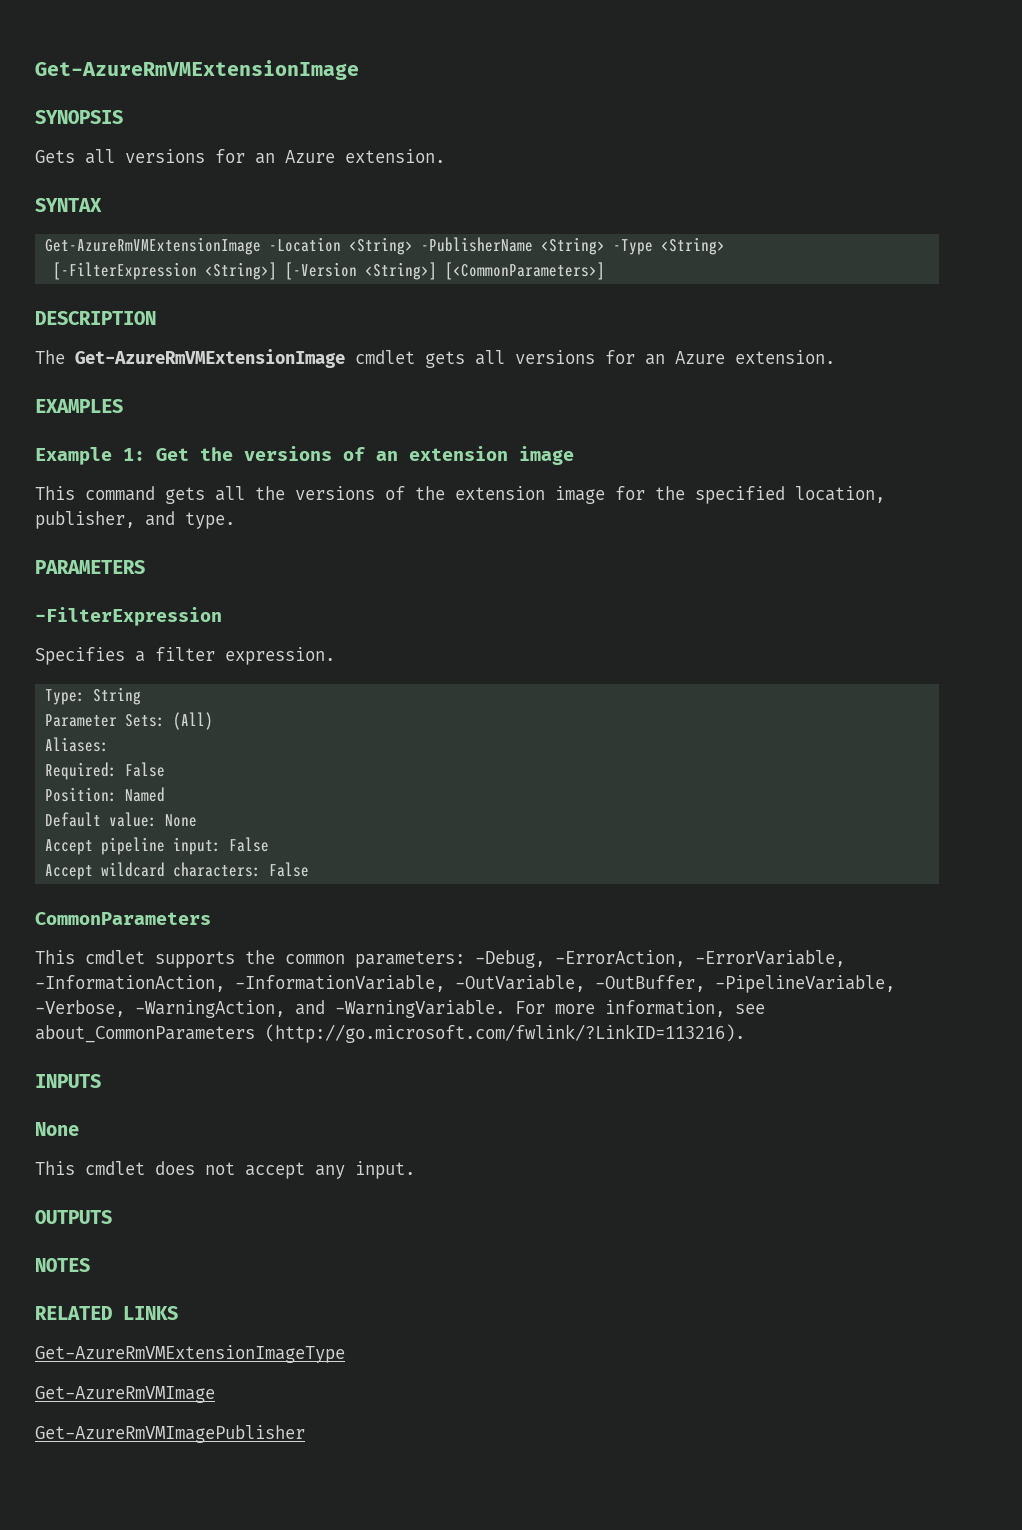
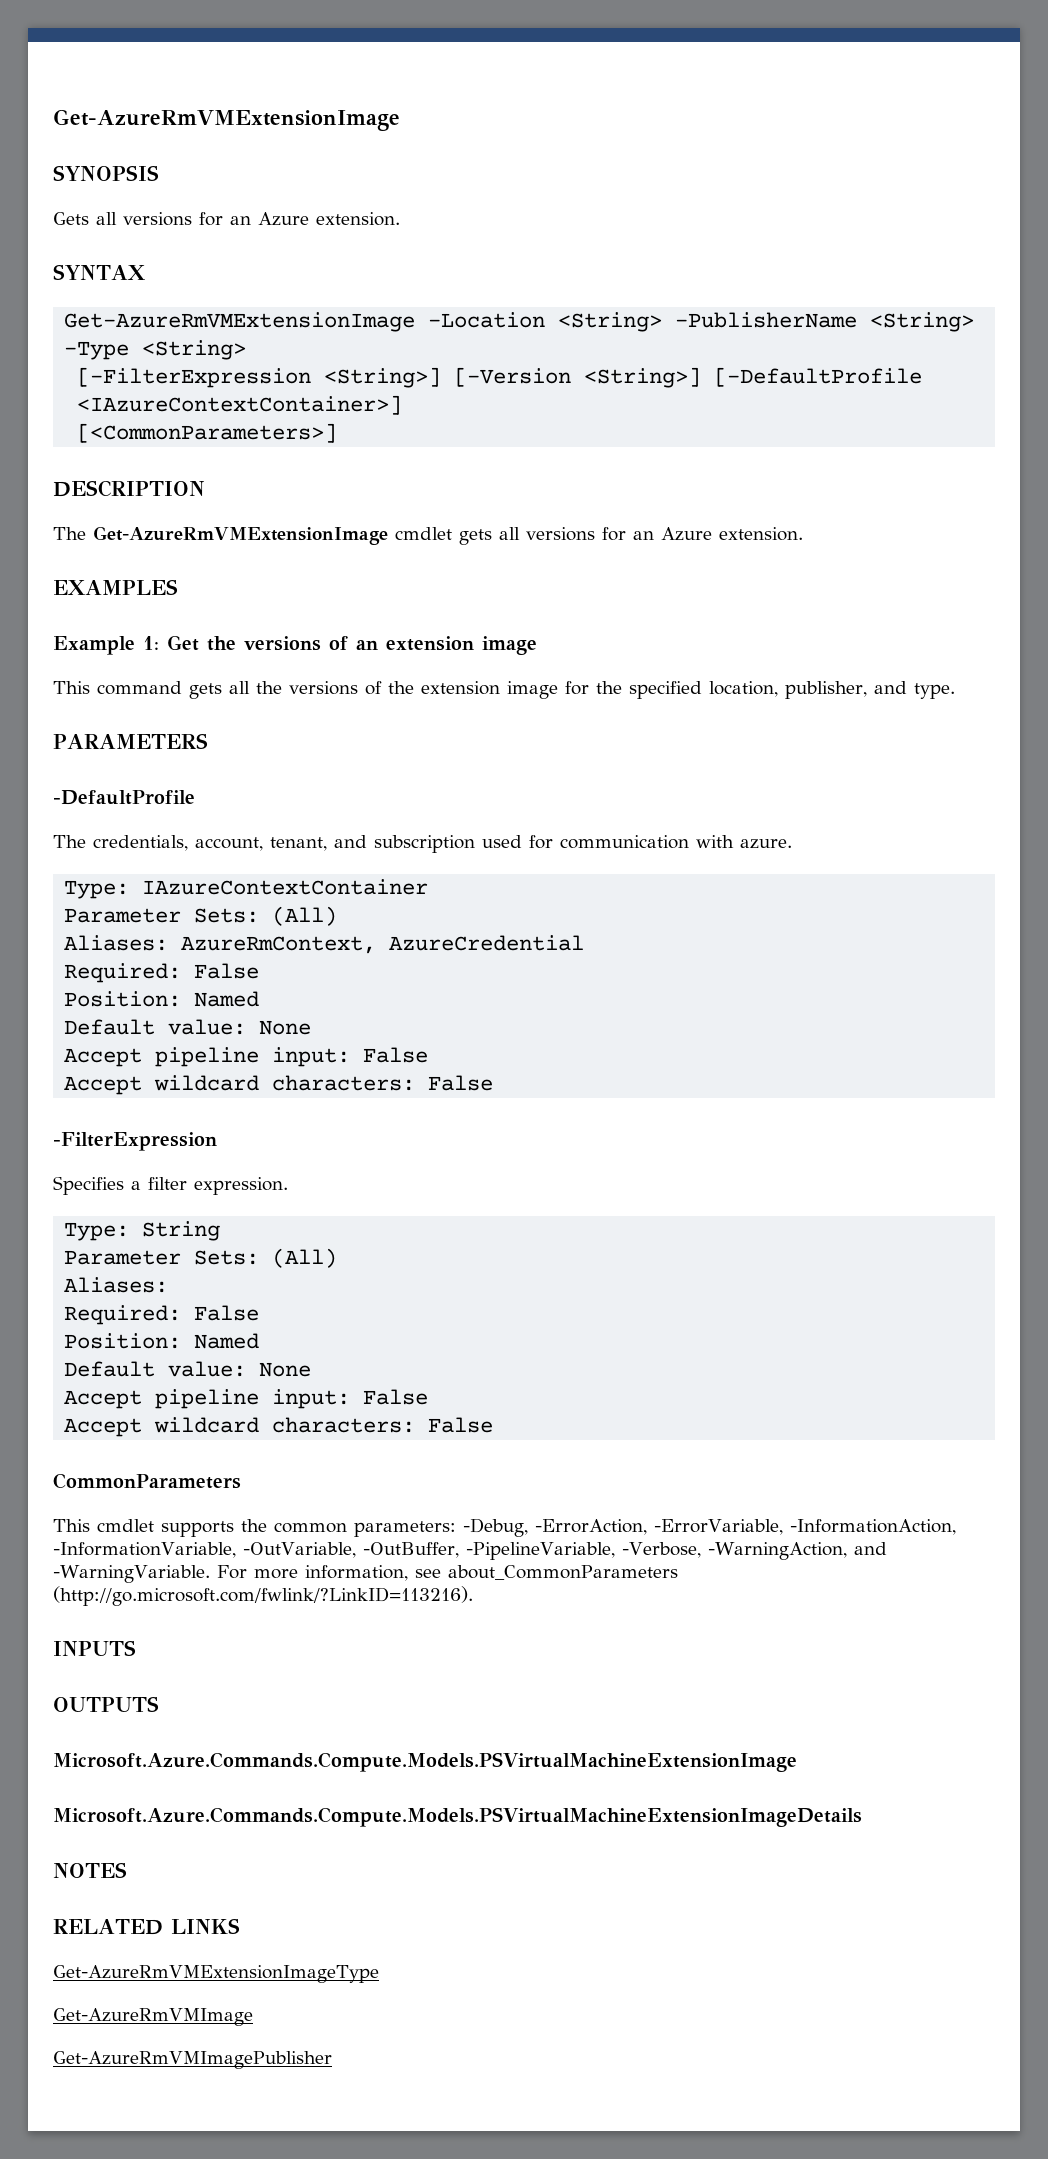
- [-FilterExpression <String>] [-Version <String>] [<CommonParameters>]
+ [-FilterExpression <String>] [-Version <String>] [-DefaultProfile <IAzureContextContainer>]
+ [<CommonParameters>]
+ -DefaultProfile
+ The credentials, account, tenant, and subscription used for communication with azure.
+ Type: IAzureContextContainer
+ Parameter Sets: (All)
+ Aliases: AzureRmContext, AzureCredential
+ Required: False
+ Position: Named
+ Default value: None
+ Accept pipeline input: False
+ Accept wildcard characters: False
  INPUTS
- None
- This cmdlet does not accept any input.
  OUTPUTS
+ Microsoft.Azure.Commands.Compute.Models.PSVirtualMachineExtensionImage
+ Microsoft.Azure.Commands.Compute.Models.PSVirtualMachineExtensionImageDetails

